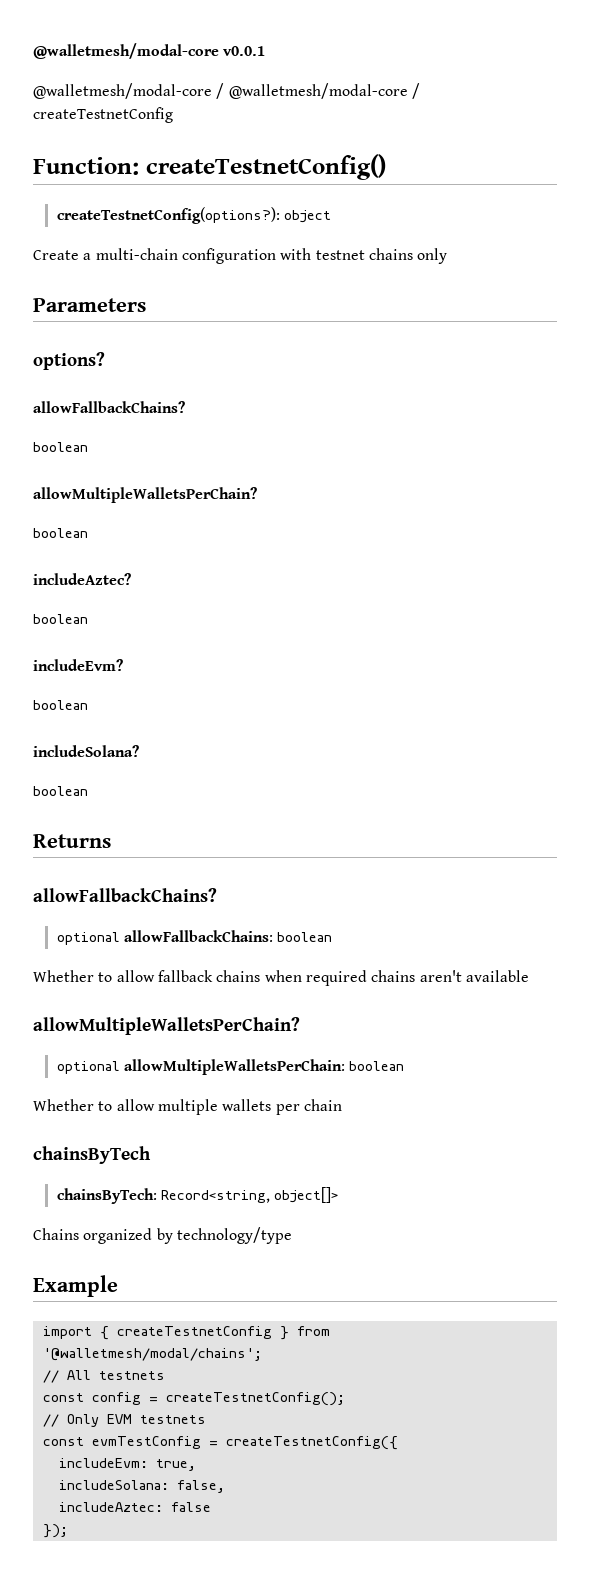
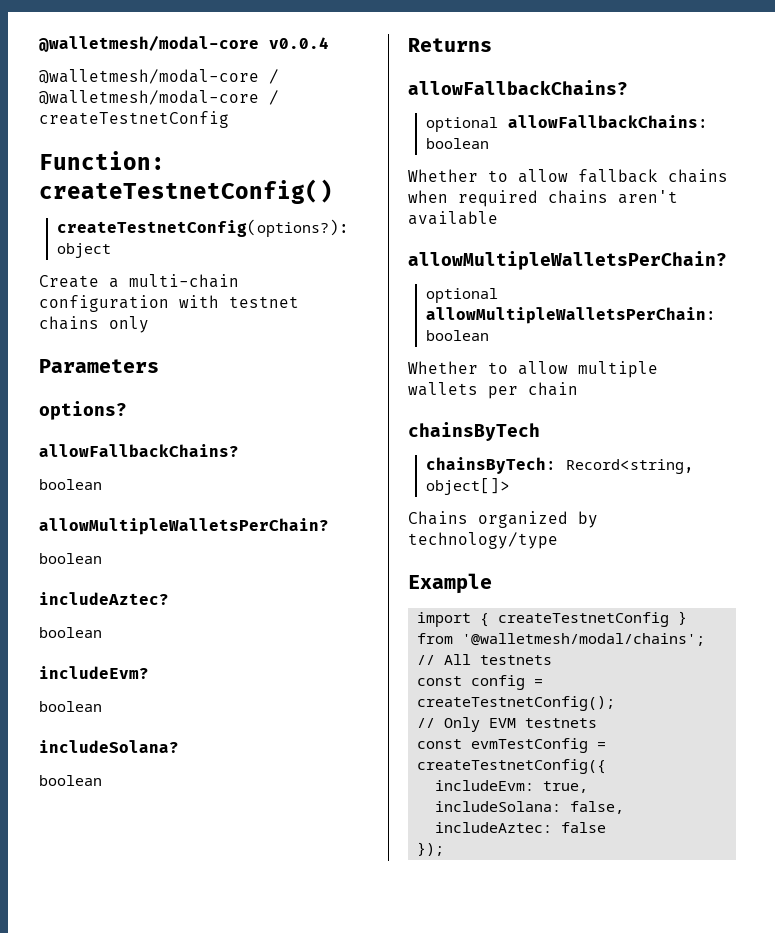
- @walletmesh/modal-core v0.0.1
+ @walletmesh/modal-core v0.0.4

